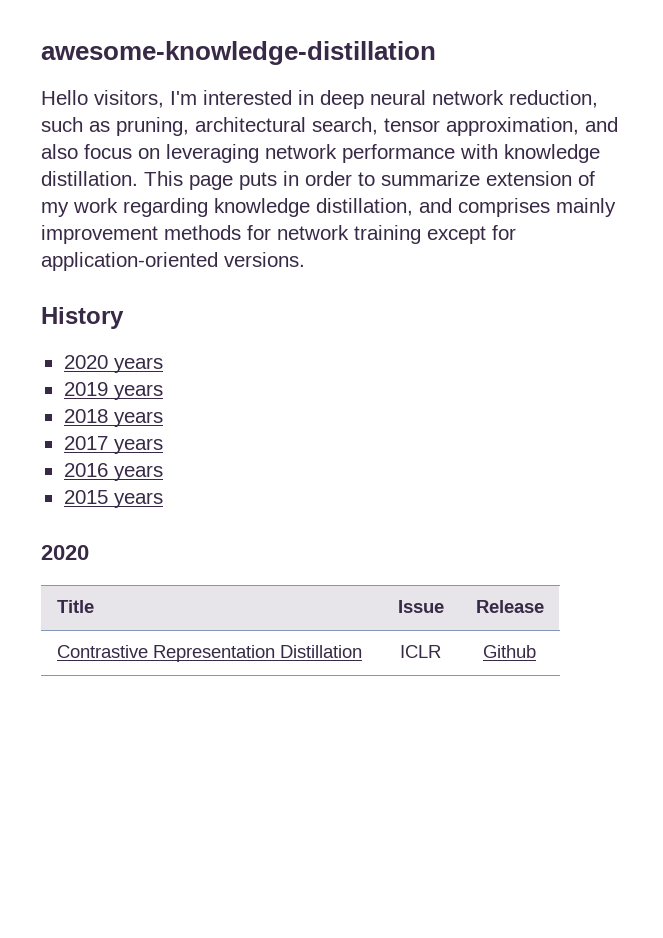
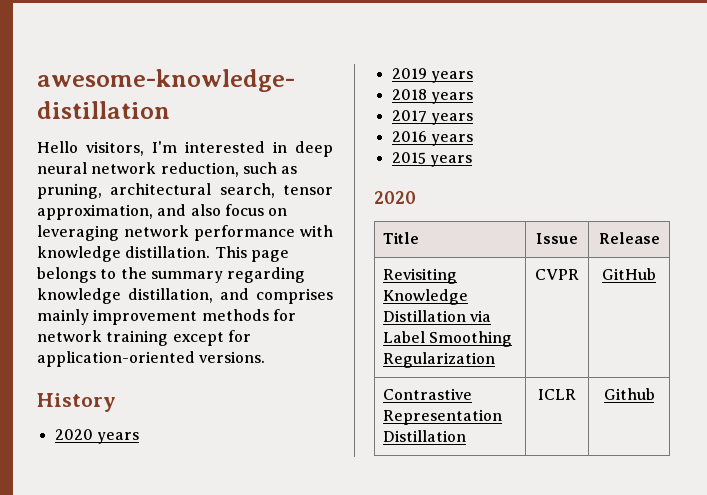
- This page puts in order to summarize extension of my work regarding knowledge distillation, and comprises mainly improvement methods for network training except for application-oriented versions.
+ This page belongs to the summary regarding knowledge distillation, and comprises mainly improvement methods for network training except for application-oriented versions.
+ Revisiting Knowledge Distillation via Label Smoothing Regularization | CVPR | GitHub

